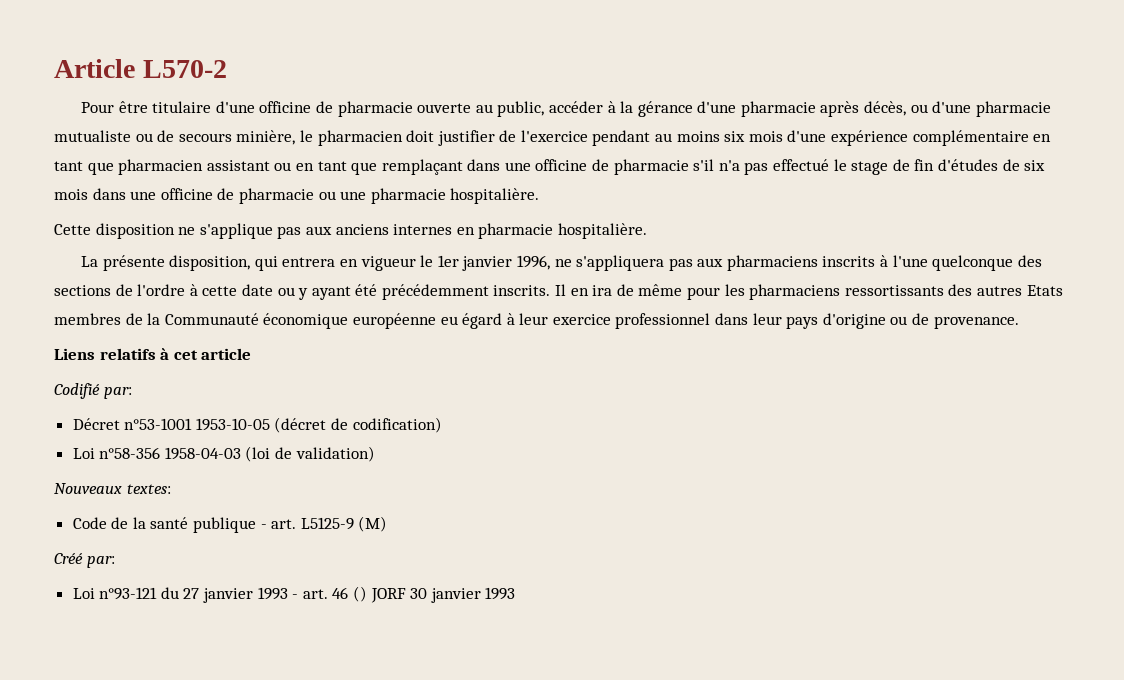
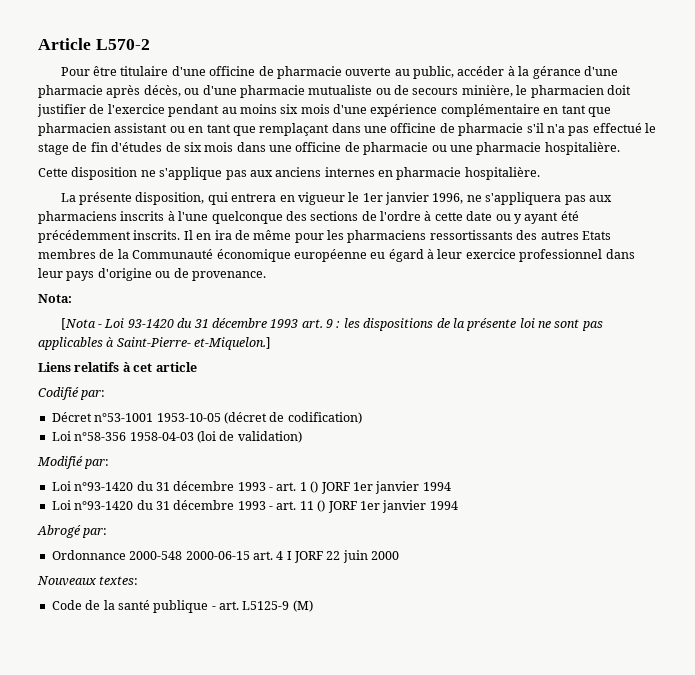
+ Nota:
+ [Nota - Loi 93-1420 du 31 décembre 1993 art. 9 : les dispositions de la présente loi ne sont pas applicables à Saint-Pierre- et-Miquelon.]
+ Modifié par:
+ Loi n°93-1420 du 31 décembre 1993 - art. 1 () JORF 1er janvier 1994
+ Loi n°93-1420 du 31 décembre 1993 - art. 11 () JORF 1er janvier 1994
+ Abrogé par:
+ Ordonnance 2000-548 2000-06-15 art. 4 I JORF 22 juin 2000
- Créé par:
- Loi n°93-121 du 27 janvier 1993 - art. 46 () JORF 30 janvier 1993

